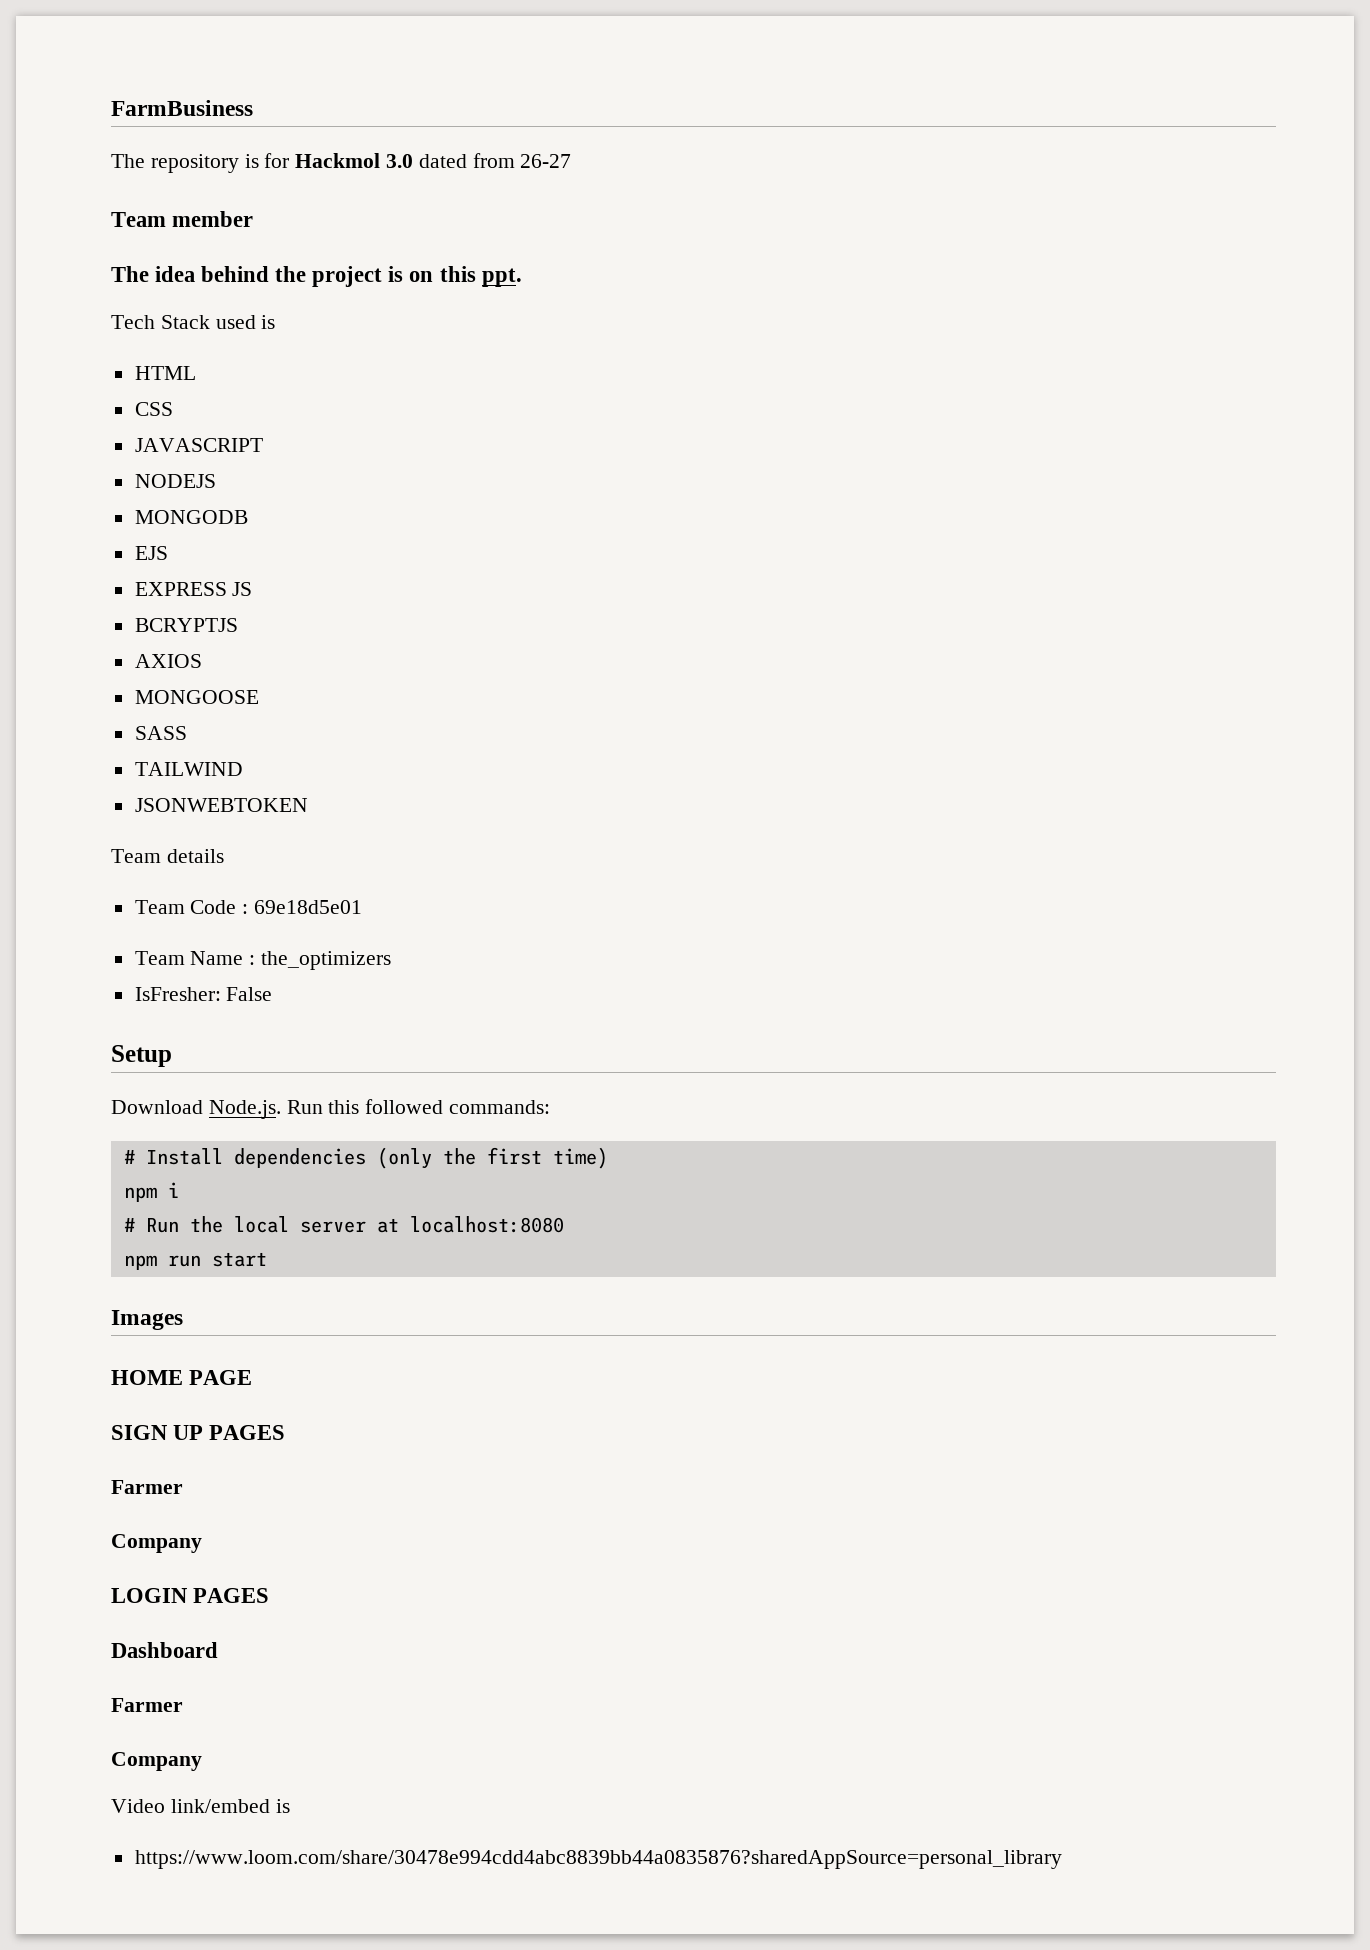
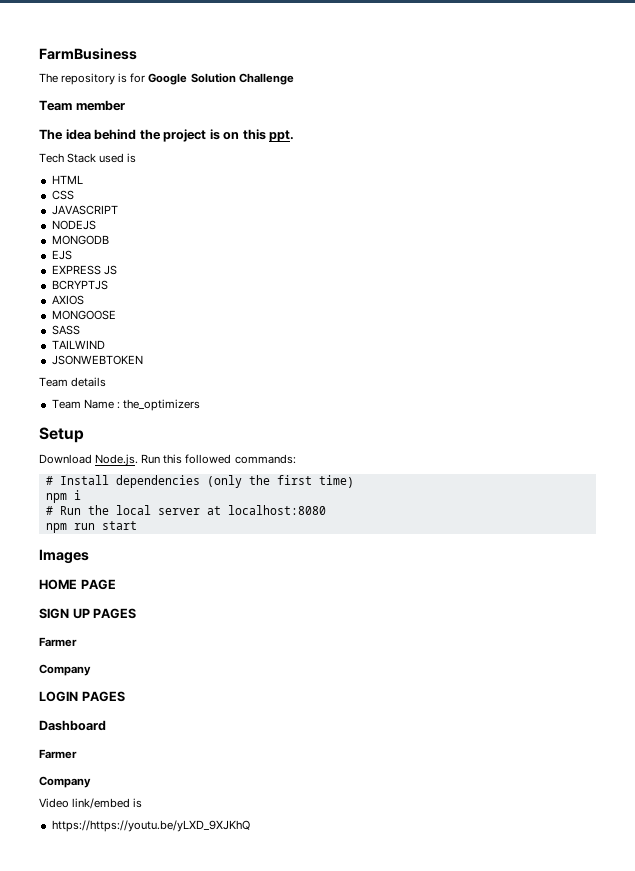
- The repository is for Hackmol 3.0 dated from 26-27
+ The repository is for Google Solution Challenge
- Team Code : 69e18d5e01
- IsFresher: False
- https://www.loom.com/share/30478e994cdd4abc8839bb44a0835876?sharedAppSource=personal_library
+ https://https://youtu.be/yLXD_9XJKhQ

